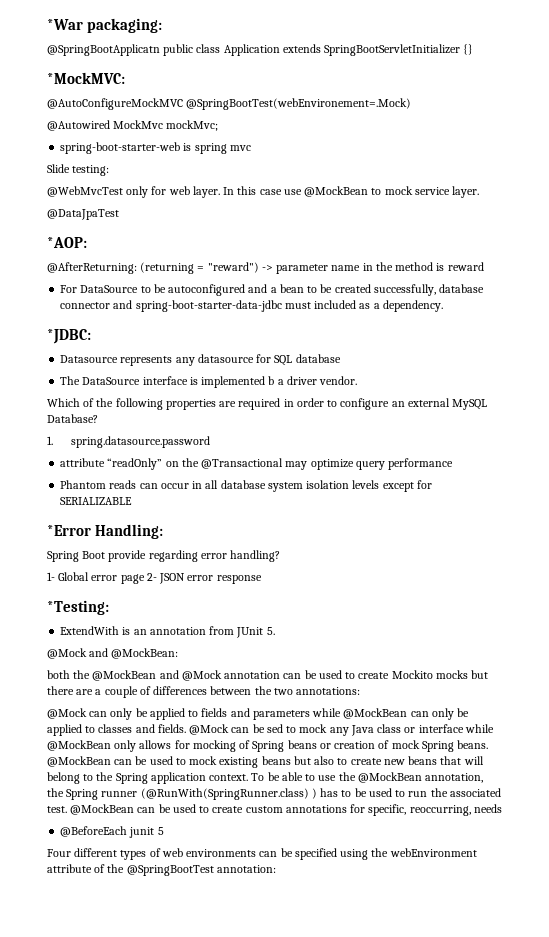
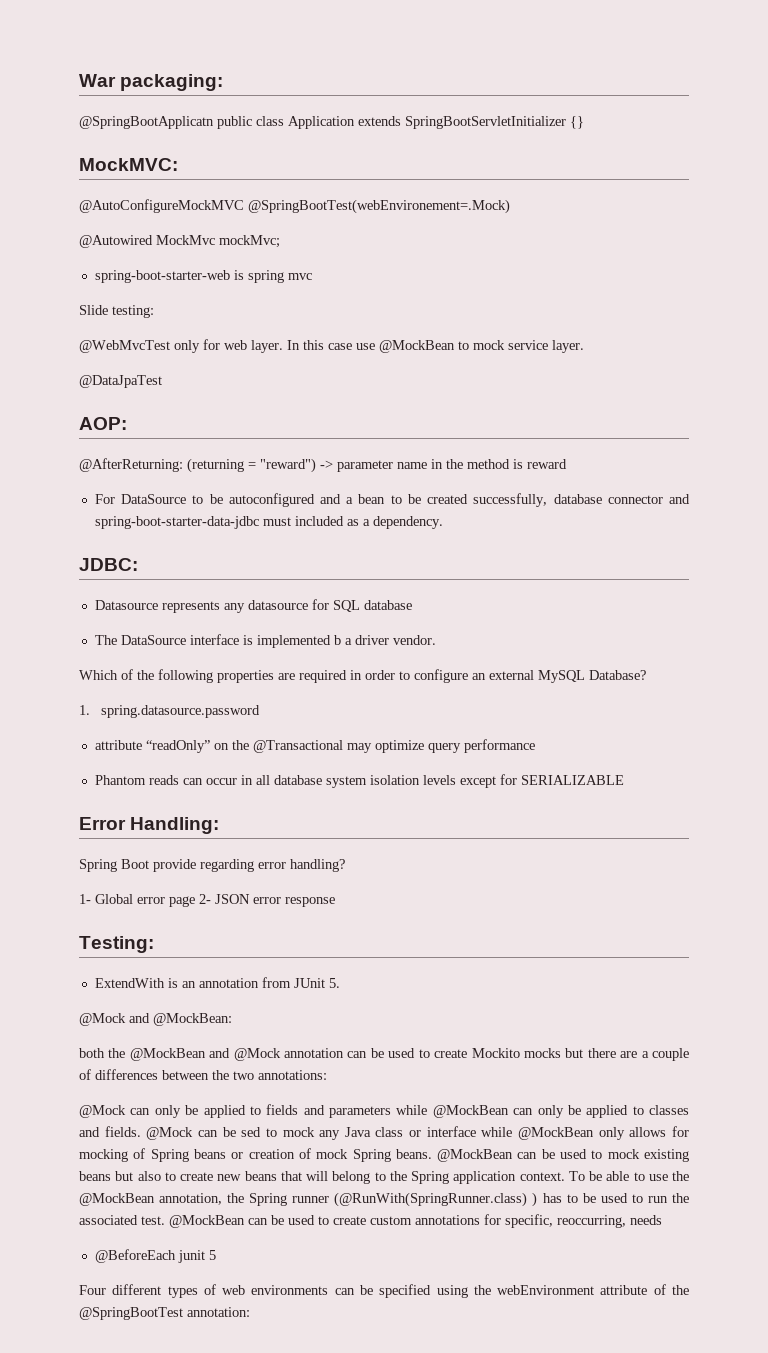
- *War packaging:
+ War packaging:
- *MockMVC:
+ MockMVC:
- *AOP:
+ AOP:
- *JDBC:
+ JDBC:
- *Error Handling:
+ Error Handling:
- *Testing:
+ Testing:

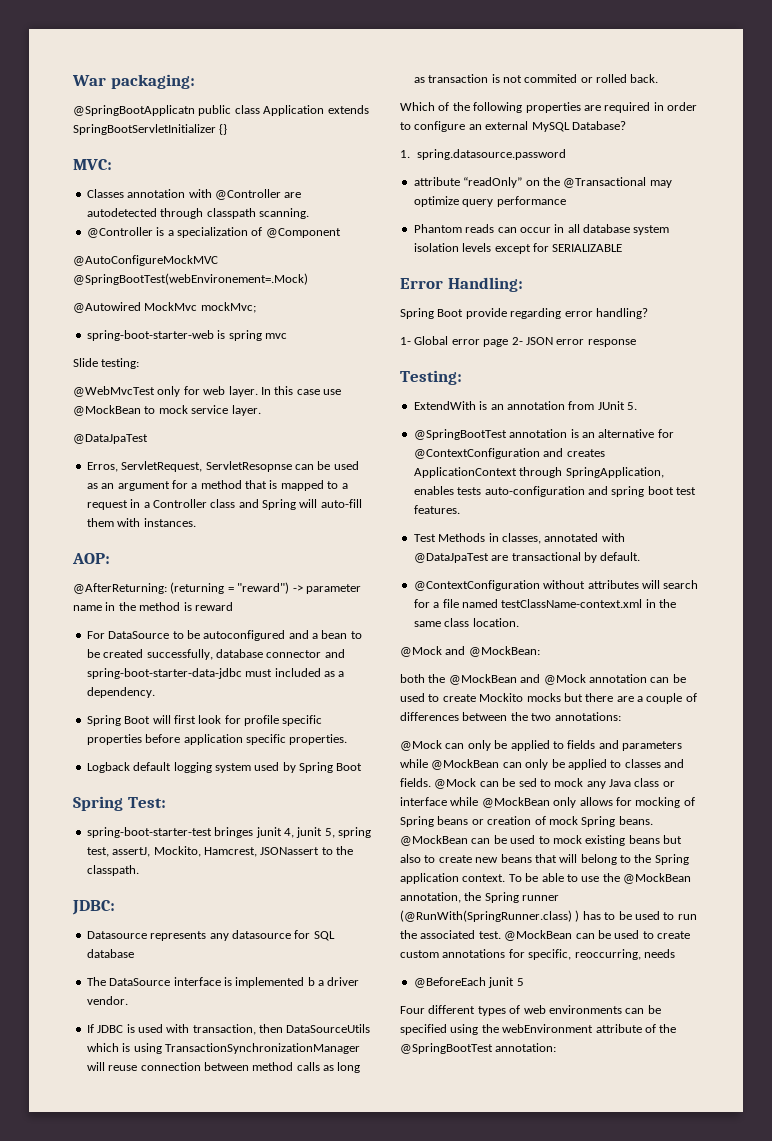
- MockMVC:
+ MVC:
+ Classes annotation with @Controller are autodetected through classpath scanning.
+ @Controller is a specialization of @Component
+ Erros, ServletRequest, ServletResopnse can be used as an argument for a method that is mapped to a request in a Controller class and Spring will auto-fill them with instances.
+ Spring Boot will first look for profile specific properties before application specific properties.
+ Logback default logging system used by Spring Boot
+ Spring Test:
+ spring-boot-starter-test bringes junit 4, junit 5, spring test, assertJ, Mockito, Hamcrest, JSONassert to the classpath.
+ If JDBC is used with transaction, then DataSourceUtils which is using TransactionSynchronizationManager will reuse connection between method calls as long as transaction is not commited or rolled back.
+ @SpringBootTest annotation is an alternative for @ContextConfiguration and creates ApplicationContext through SpringApplication, enables tests auto-configuration and spring boot test features.
+ Test Methods in classes, annotated with @DataJpaTest are transactional by default.
+ @ContextConfiguration without attributes will search for a file named testClassName-context.xml in the same class location.

